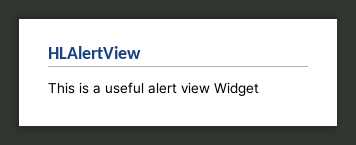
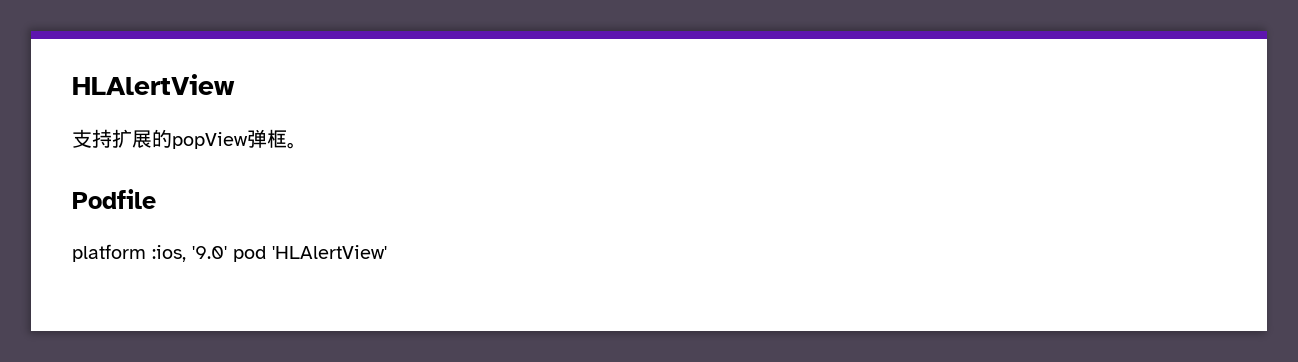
- This is a useful alert view Widget
+ 支持扩展的popView弹框。
+ Podfile
+ platform :ios, '9.0' pod 'HLAlertView'

